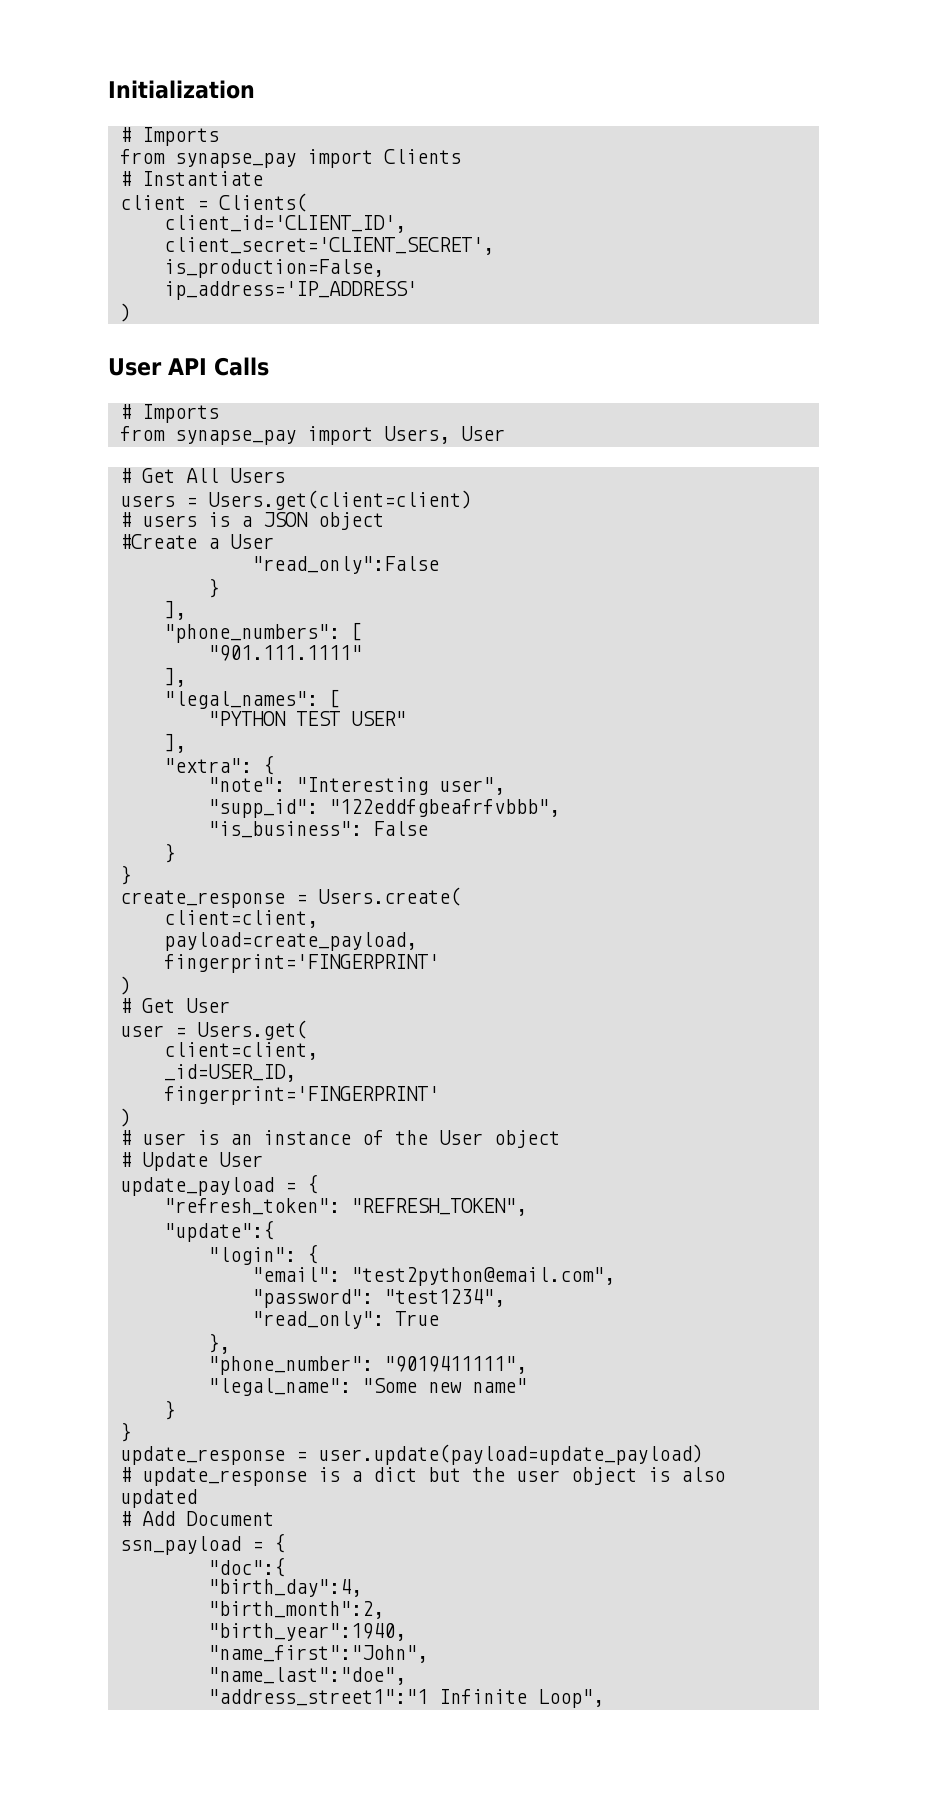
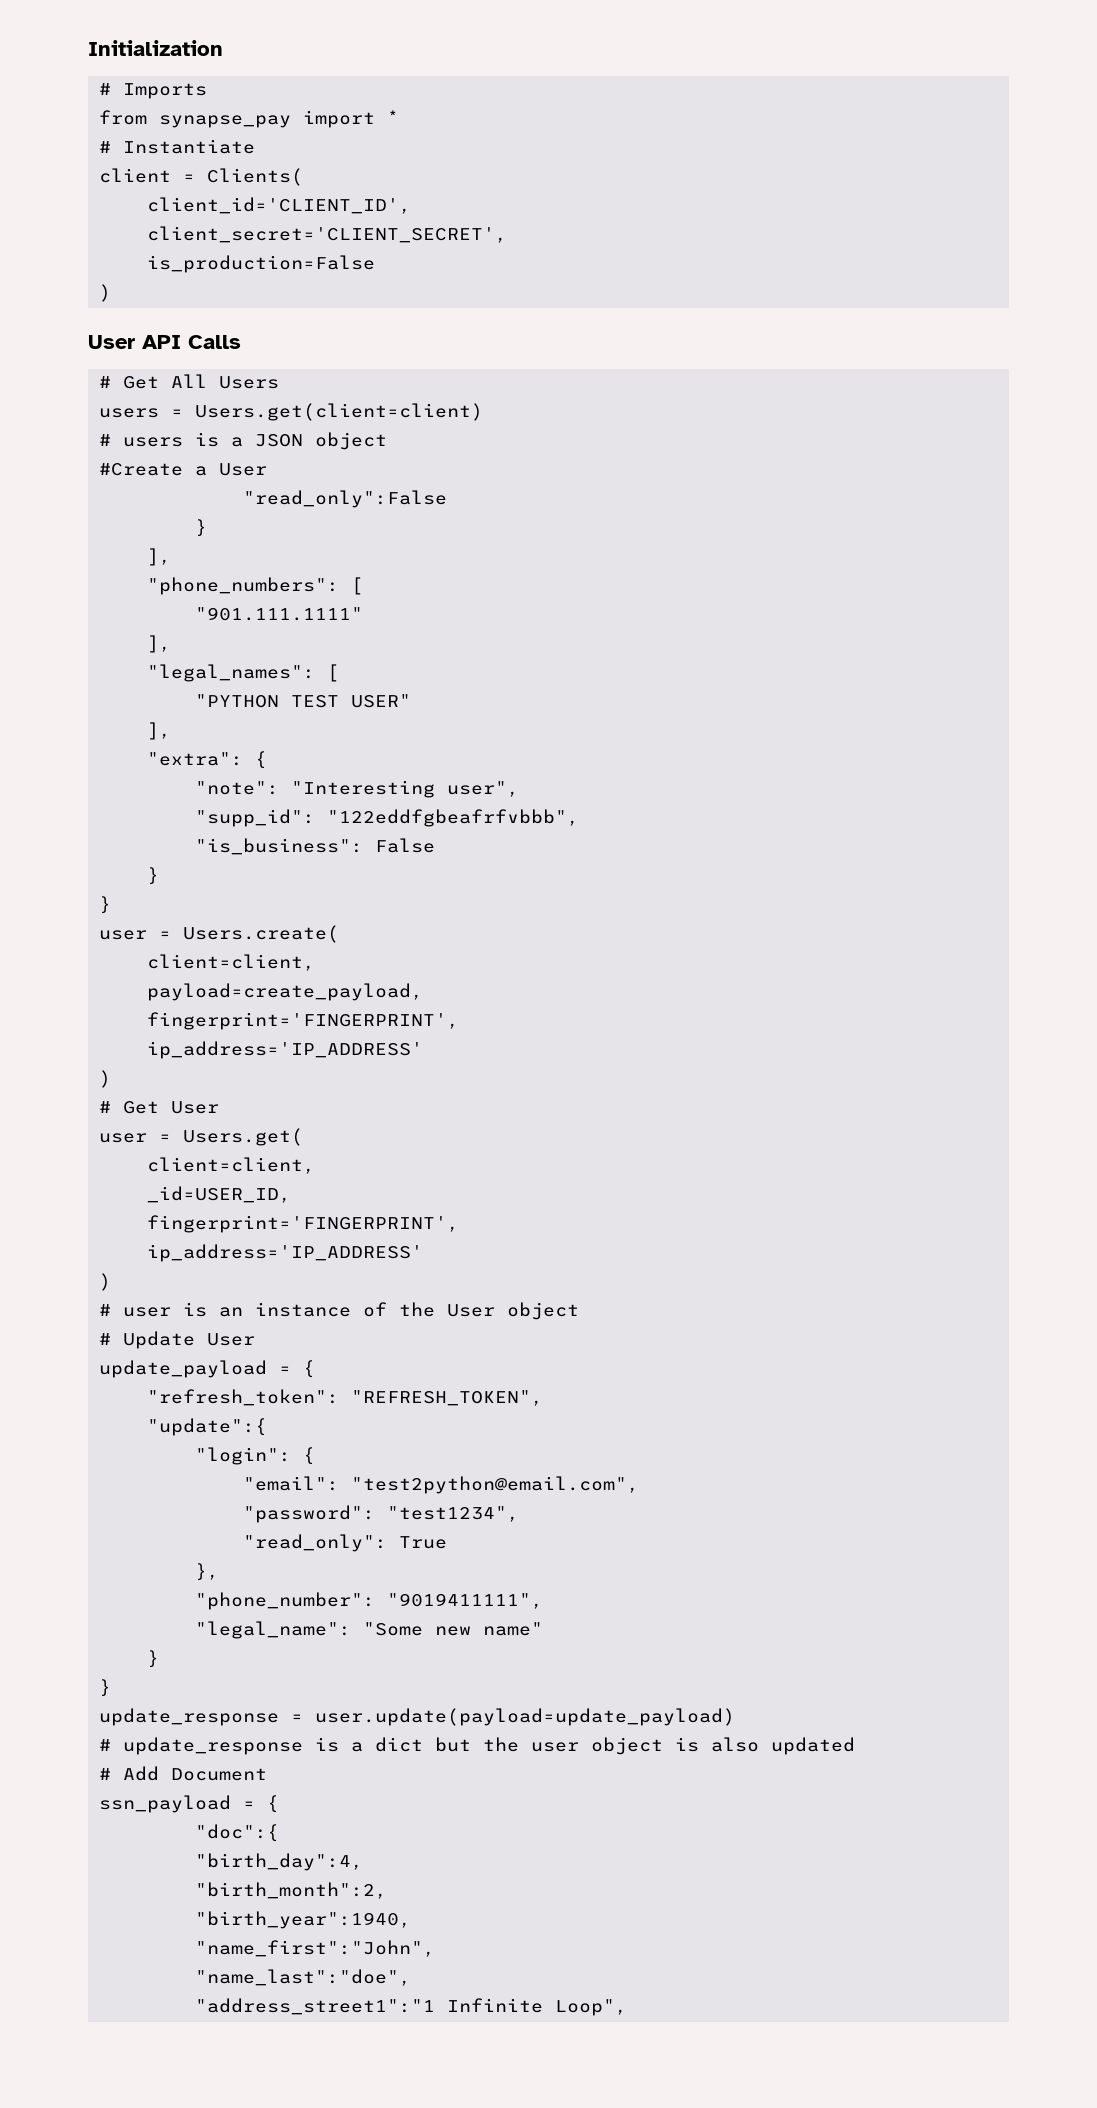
- from synapse_pay import Clients
+ from synapse_pay import *
- is_production=False,
- ip_address='IP_ADDRESS'
+ is_production=False
  User API Calls
- # Imports
- from synapse_pay import Users, User
- create_response = Users.create(
+ user = Users.create(
  payload=create_payload,
- fingerprint='FINGERPRINT'
+ fingerprint='FINGERPRINT',
+ ip_address='IP_ADDRESS'
  _id=USER_ID,
- fingerprint='FINGERPRINT'
+ fingerprint='FINGERPRINT',
+ ip_address='IP_ADDRESS'

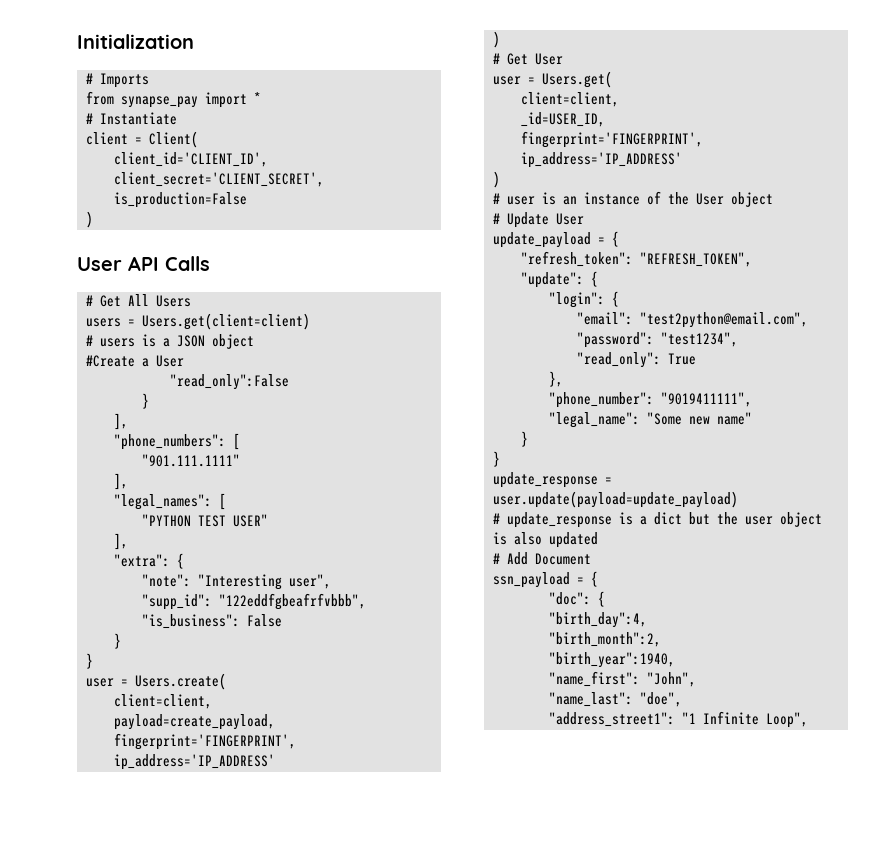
- client = Clients(
+ client = Client(
- "update":{
+ "update": {
- "doc":{
+ "doc": {
- "name_first":"John",
- "name_last":"doe",
- "address_street1":"1 Infinite Loop",
+ "name_first": "John",
+ "name_last": "doe",
+ "address_street1": "1 Infinite Loop",

